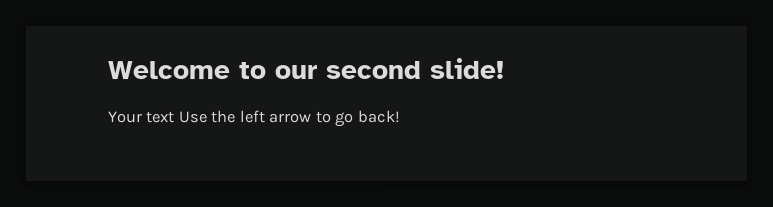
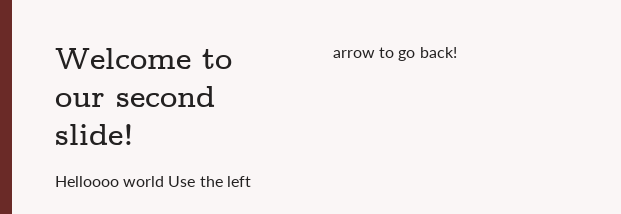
- Your text Use the left arrow to go back!
+ Helloooo world Use the left arrow to go back!

